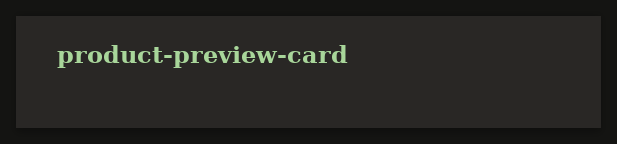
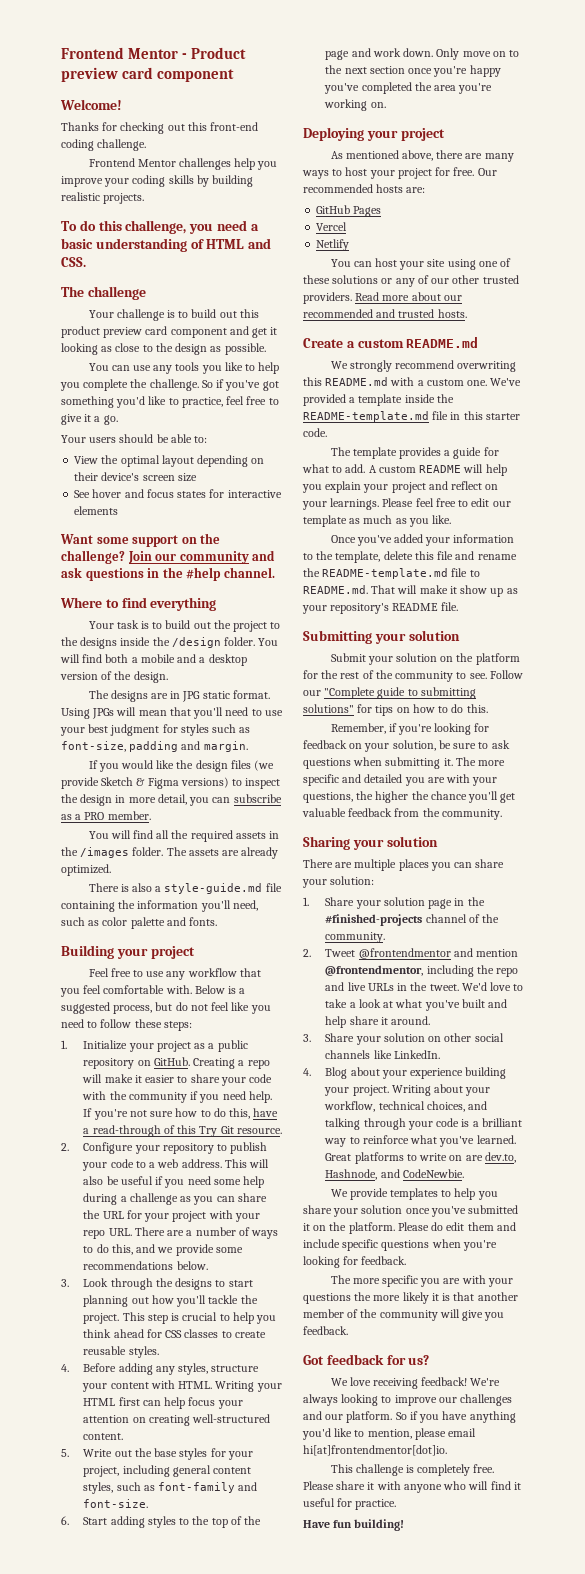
- product-preview-card
+ Frontend Mentor - Product preview card component
+ Welcome!
+ Thanks for checking out this front-end coding challenge.
+ Frontend Mentor challenges help you improve your coding skills by building realistic projects.
+ To do this challenge, you need a basic understanding of HTML and CSS.
+ The challenge
+ Your challenge is to build out this product preview card component and get it looking as close to the design as possible.
+ You can use any tools you like to help you complete the challenge. So if you've got something you'd like to practice, feel free to give it a go.
+ Your users should be able to:
+ View the optimal layout depending on their device's screen size
+ See hover and focus states for interactive elements
+ Want some support on the challenge? Join our community and ask questions in the #help channel.
+ Where to find everything
+ Your task is to build out the project to the designs inside the /design folder. You will find both a mobile and a desktop version of the design.
+ The designs are in JPG static format. Using JPGs will mean that you'll need to use your best judgment for styles such as font-size, padding and margin.
+ If you would like the design files (we provide Sketch & Figma versions) to inspect the design in more detail, you can subscribe as a PRO member.
+ You will find all the required assets in the /images folder. The assets are already optimized.
+ There is also a style-guide.md file containing the information you'll need, such as color palette and fonts.
+ Building your project
+ Feel free to use any workflow that you feel comfortable with. Below is a suggested process, but do not feel like you need to follow these steps:
+ 1. Initialize your project as a public repository on GitHub. Creating a repo will make it easier to share your code with the community if you need help. If you're not sure how to do this, have a read-through of this Try Git resource.
+ 2. Configure your repository to publish your code to a web address. This will also be useful if you need some help during a challenge as you can share the URL for your project with your repo URL. There are a number of ways to do this, and we provide some recommendations below.
+ 3. Look through the designs to start planning out how you'll tackle the project. This step is crucial to help you think ahead for CSS classes to create reusable styles.
+ 4. Before adding any styles, structure your content with HTML. Writing your HTML first can help focus your attention on creating well-structured content.
+ 5. Write out the base styles for your project, including general content styles, such as font-family and font-size.
+ 6. Start adding styles to the top of the page and work down. Only move on to the next section once you're happy you've completed the area you're working on.
+ Deploying your project
+ As mentioned above, there are many ways to host your project for free. Our recommended hosts are:
+ GitHub Pages
+ Vercel
+ Netlify
+ You can host your site using one of these solutions or any of our other trusted providers. Read more about our recommended and trusted hosts.
+ Create a custom README.md
+ We strongly recommend overwriting this README.md with a custom one. We've provided a template inside the README-template.md file in this starter code.
+ The template provides a guide for what to add. A custom README will help you explain your project and reflect on your learnings. Please feel free to edit our template as much as you like.
+ Once you've added your information to the template, delete this file and rename the README-template.md file to README.md. That will make it show up as your repository's README file.
+ Submitting your solution
+ Submit your solution on the platform for the rest of the community to see. Follow our "Complete guide to submitting solutions" for tips on how to do this.
+ Remember, if you're looking for feedback on your solution, be sure to ask questions when submitting it. The more specific and detailed you are with your questions, the higher the chance you'll get valuable feedback from the community.
+ Sharing your solution
+ There are multiple places you can share your solution:
+ 1. Share your solution page in the #finished-projects channel of the community.
+ 2. Tweet @frontendmentor and mention @frontendmentor, including the repo and live URLs in the tweet. We'd love to take a look at what you've built and help share it around.
+ 3. Share your solution on other social channels like LinkedIn.
+ 4. Blog about your experience building your project. Writing about your workflow, technical choices, and talking through your code is a brilliant way to reinforce what you've learned. Great platforms to write on are dev.to, Hashnode, and CodeNewbie.
+ We provide templates to help you share your solution once you've submitted it on the platform. Please do edit them and include specific questions when you're looking for feedback.
+ The more specific you are with your questions the more likely it is that another member of the community will give you feedback.
+ Got feedback for us?
+ We love receiving feedback! We're always looking to improve our challenges and our platform. So if you have anything you'd like to mention, please email hi[at]frontendmentor[dot]io.
+ This challenge is completely free. Please share it with anyone who will find it useful for practice.
+ Have fun building!

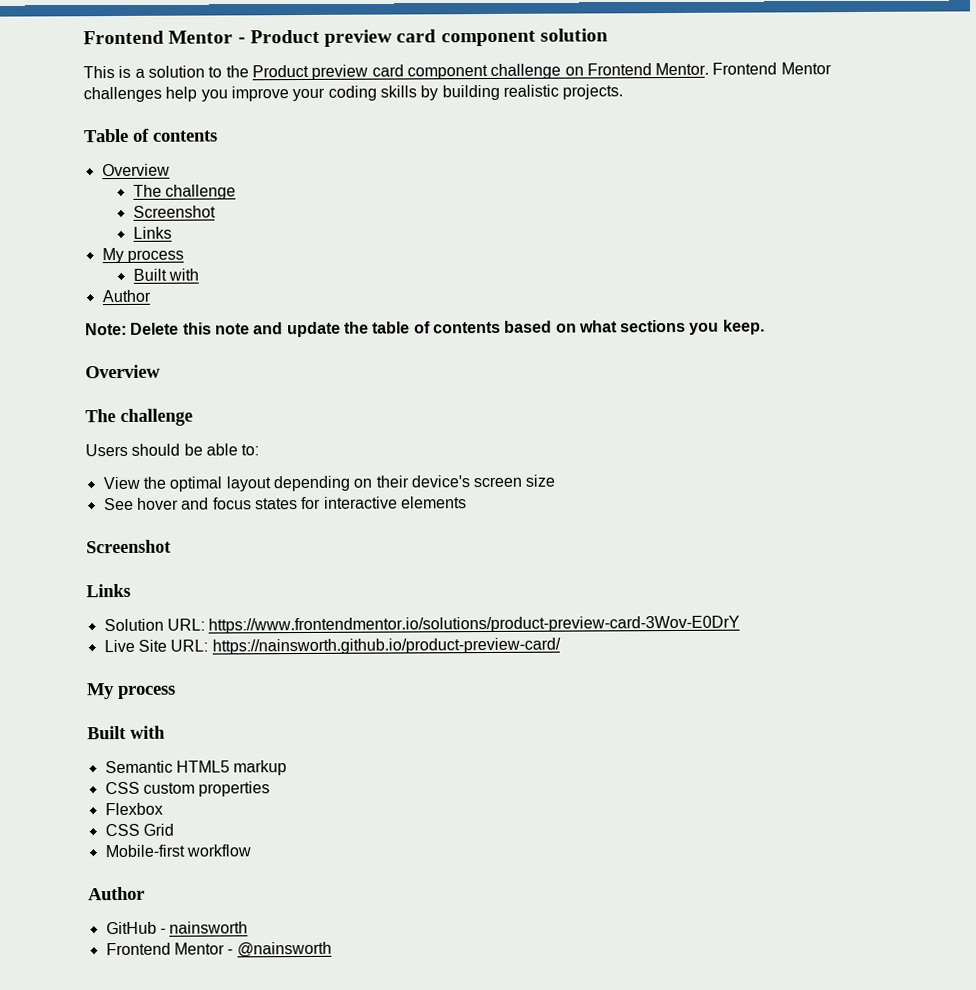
- Frontend Mentor - Product preview card component
- Welcome!
- Thanks for checking out this front-end coding challenge.
- Frontend Mentor challenges help you improve your coding skills by building realistic projects.
+ Frontend Mentor - Product preview card component solution
+ This is a solution to the Product preview card component challenge on Frontend Mentor. Frontend Mentor challenges help you improve your coding skills by building realistic projects.
- To do this challenge, you need a basic understanding of HTML and CSS.
+ Table of contents
+ Overview
  The challenge
- Your challenge is to build out this product preview card component and get it looking as close to the design as possible.
- You can use any tools you like to help you complete the challenge. So if you've got something you'd like to practice, feel free to give it a go.
- Your users should be able to:
+ Screenshot
+ Links
+ My process
+ Built with
+ Author
+ Note: Delete this note and update the table of contents based on what sections you keep.
+ Overview
+ The challenge
+ Users should be able to:
  See hover and focus states for interactive elements
- Want some support on the challenge? Join our community and ask questions in the #help channel.
- Where to find everything
- Your task is to build out the project to the designs inside the /design folder. You will find both a mobile and a desktop version of the design.
- The designs are in JPG static format. Using JPGs will mean that you'll need to use your best judgment for styles such as font-size, padding and margin.
- If you would like the design files (we provide Sketch & Figma versions) to inspect the design in more detail, you can subscribe as a PRO member.
- You will find all the required assets in the /images folder. The assets are already optimized.
- There is also a style-guide.md file containing the information you'll need, such as color palette and fonts.
- Building your project
- Feel free to use any workflow that you feel comfortable with. Below is a suggested process, but do not feel like you need to follow these steps:
- 1. Initialize your project as a public repository on GitHub. Creating a repo will make it easier to share your code with the community if you need help. If you're not sure how to do this, have a read-through of this Try Git resource.
- 2. Configure your repository to publish your code to a web address. This will also be useful if you need some help during a challenge as you can share the URL for your project with your repo URL. There are a number of ways to do this, and we provide some recommendations below.
- 3. Look through the designs to start planning out how you'll tackle the project. This step is crucial to help you think ahead for CSS classes to create reusable styles.
- 4. Before adding any styles, structure your content with HTML. Writing your HTML first can help focus your attention on creating well-structured content.
- 5. Write out the base styles for your project, including general content styles, such as font-family and font-size.
- 6. Start adding styles to the top of the page and work down. Only move on to the next section once you're happy you've completed the area you're working on.
- Deploying your project
- As mentioned above, there are many ways to host your project for free. Our recommended hosts are:
- GitHub Pages
- Vercel
- Netlify
- You can host your site using one of these solutions or any of our other trusted providers. Read more about our recommended and trusted hosts.
- Create a custom README.md
- We strongly recommend overwriting this README.md with a custom one. We've provided a template inside the README-template.md file in this starter code.
- The template provides a guide for what to add. A custom README will help you explain your project and reflect on your learnings. Please feel free to edit our template as much as you like.
- Once you've added your information to the template, delete this file and rename the README-template.md file to README.md. That will make it show up as your repository's README file.
- Submitting your solution
- Submit your solution on the platform for the rest of the community to see. Follow our "Complete guide to submitting solutions" for tips on how to do this.
- Remember, if you're looking for feedback on your solution, be sure to ask questions when submitting it. The more specific and detailed you are with your questions, the higher the chance you'll get valuable feedback from the community.
- Sharing your solution
- There are multiple places you can share your solution:
- 1. Share your solution page in the #finished-projects channel of the community.
- 2. Tweet @frontendmentor and mention @frontendmentor, including the repo and live URLs in the tweet. We'd love to take a look at what you've built and help share it around.
- 3. Share your solution on other social channels like LinkedIn.
- 4. Blog about your experience building your project. Writing about your workflow, technical choices, and talking through your code is a brilliant way to reinforce what you've learned. Great platforms to write on are dev.to, Hashnode, and CodeNewbie.
- We provide templates to help you share your solution once you've submitted it on the platform. Please do edit them and include specific questions when you're looking for feedback.
- The more specific you are with your questions the more likely it is that another member of the community will give you feedback.
- Got feedback for us?
- We love receiving feedback! We're always looking to improve our challenges and our platform. So if you have anything you'd like to mention, please email hi[at]frontendmentor[dot]io.
- This challenge is completely free. Please share it with anyone who will find it useful for practice.
- Have fun building!
+ Screenshot
+ Links
+ Solution URL: https://www.frontendmentor.io/solutions/product-preview-card-3Wov-E0DrY
+ Live Site URL: https://nainsworth.github.io/product-preview-card/
+ My process
+ Built with
+ Semantic HTML5 markup
+ CSS custom properties
+ Flexbox
+ CSS Grid
+ Mobile-first workflow
+ Author
+ GitHub - nainsworth
+ Frontend Mentor - @nainsworth

